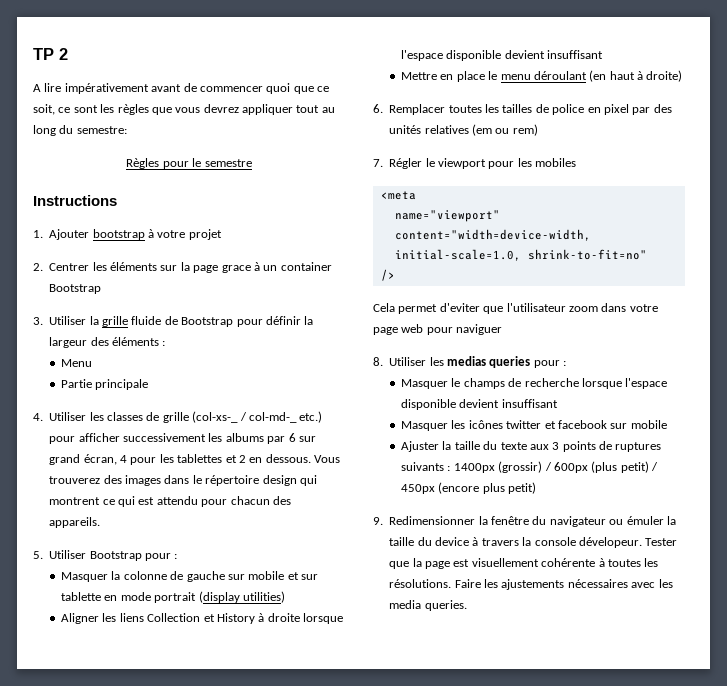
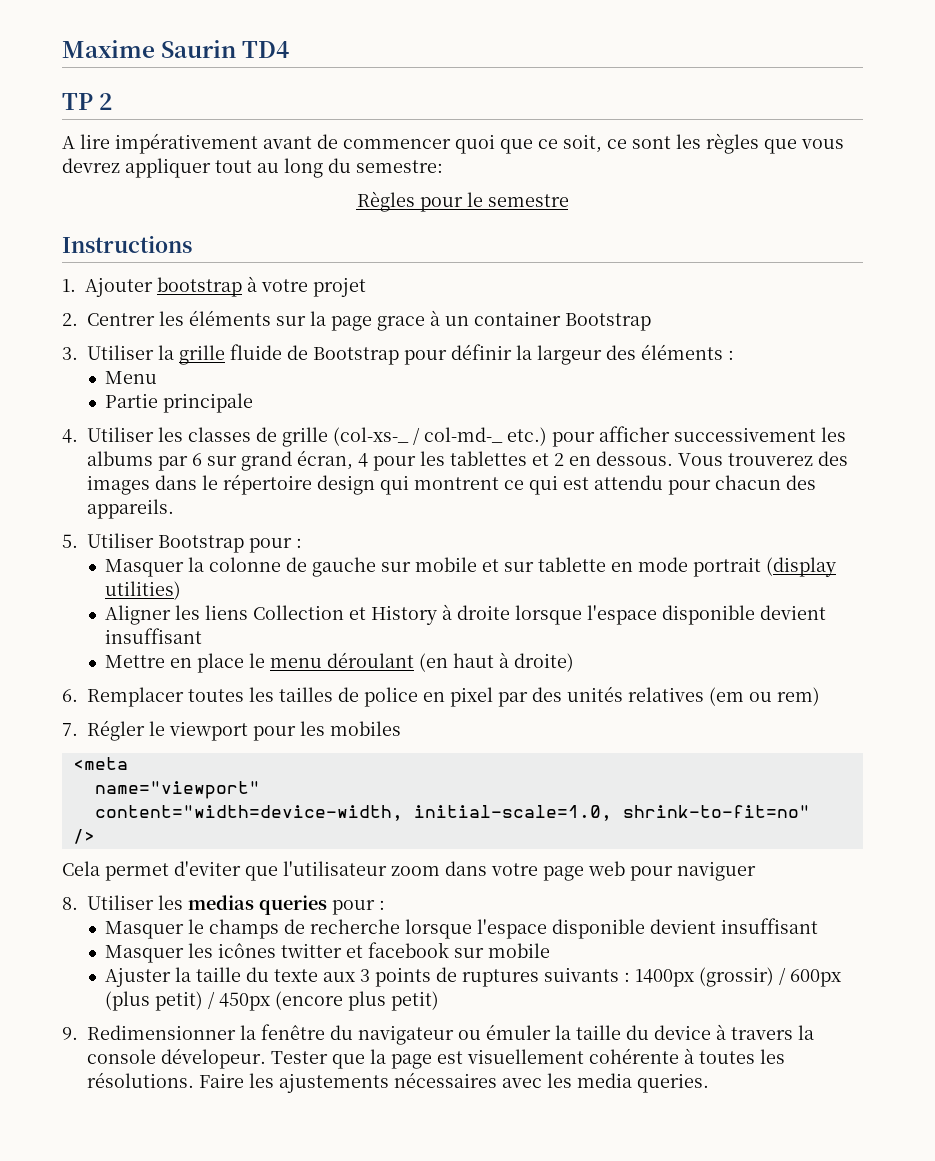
+ Maxime Saurin TD4

